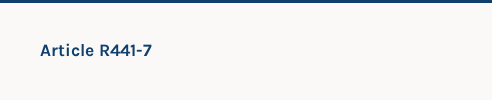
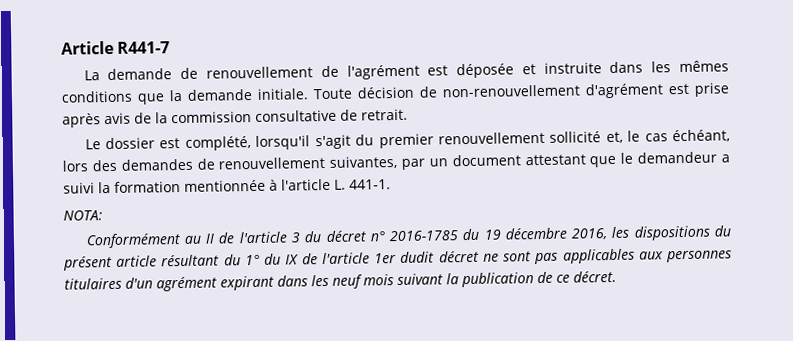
+ La demande de renouvellement de l'agrément est déposée et instruite dans les mêmes conditions que la demande initiale. Toute décision de non-renouvellement d'agrément est prise après avis de la commission consultative de retrait.
+ Le dossier est complété, lorsqu'il s'agit du premier renouvellement sollicité et, le cas échéant, lors des demandes de renouvellement suivantes, par un document attestant que le demandeur a suivi la formation mentionnée à l'article L. 441-1.
+ NOTA:
+ Conformément au II de l'article 3 du décret n° 2016-1785 du 19 décembre 2016, les dispositions du présent article résultant du 1° du IX de l'article 1er dudit décret ne sont pas applicables aux personnes titulaires d'un agrément expirant dans les neuf mois suivant la publication de ce décret.

